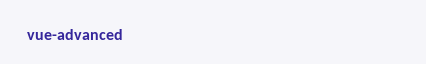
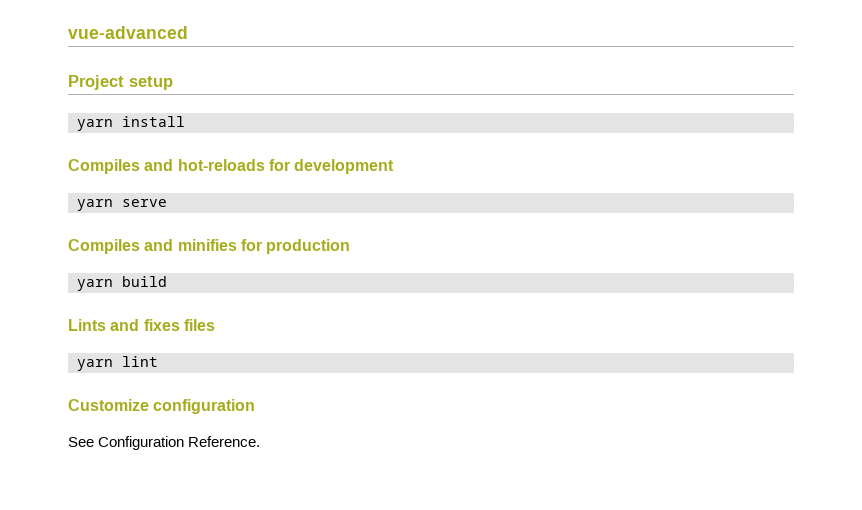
+ Project setup
+ yarn install
+ Compiles and hot-reloads for development
+ yarn serve
+ Compiles and minifies for production
+ yarn build
+ Lints and fixes files
+ yarn lint
+ Customize configuration
+ See Configuration Reference.

